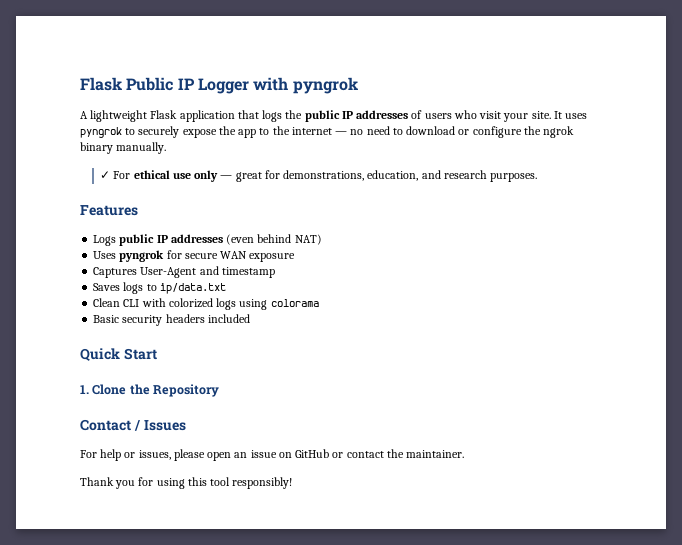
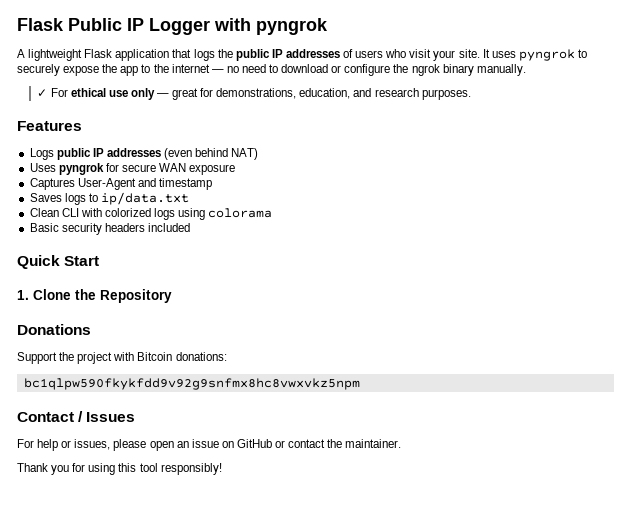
+ Donations
+ Support the project with Bitcoin donations:
+ bc1qlpw590fkykfdd9v92g9snfmx8hc8vwxvkz5npm

